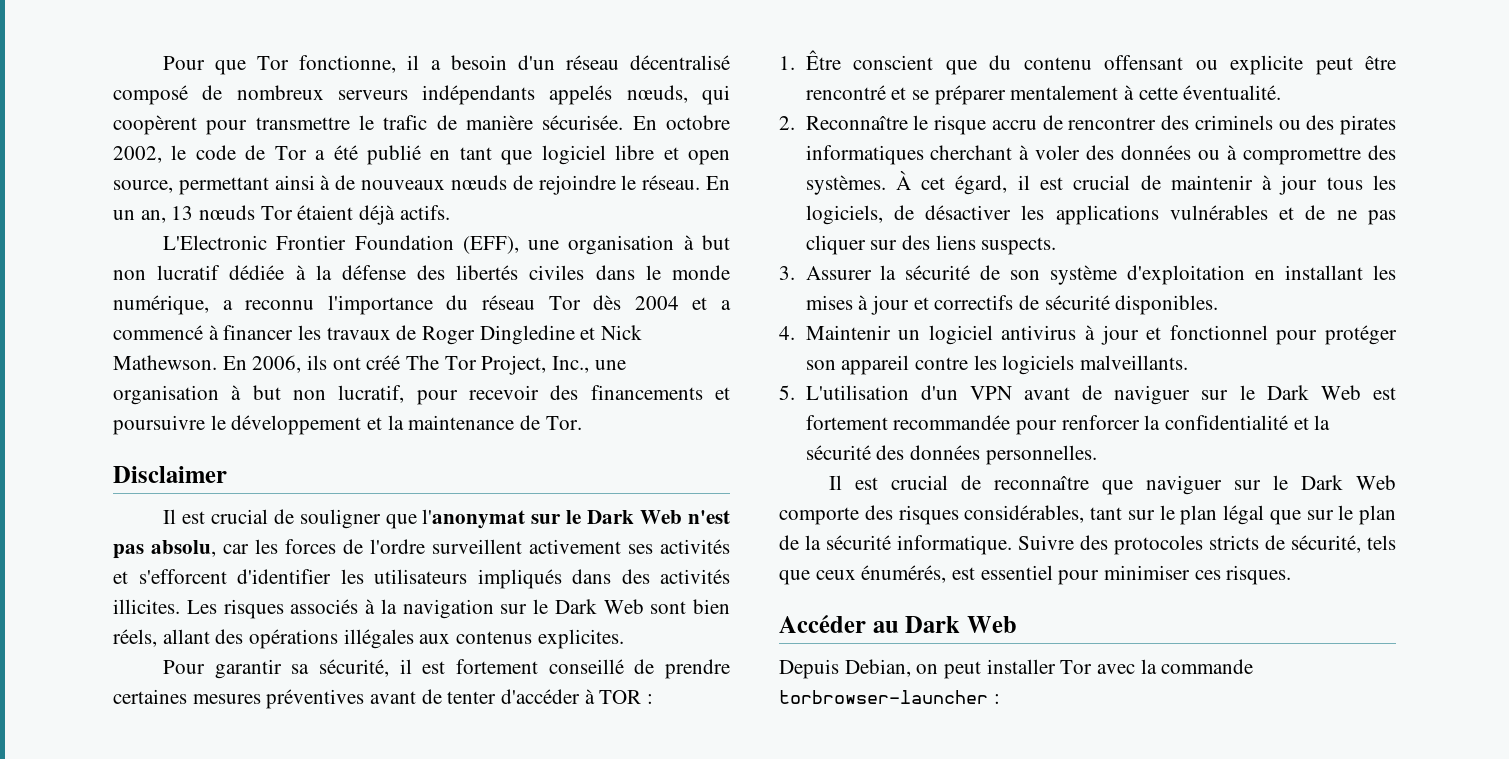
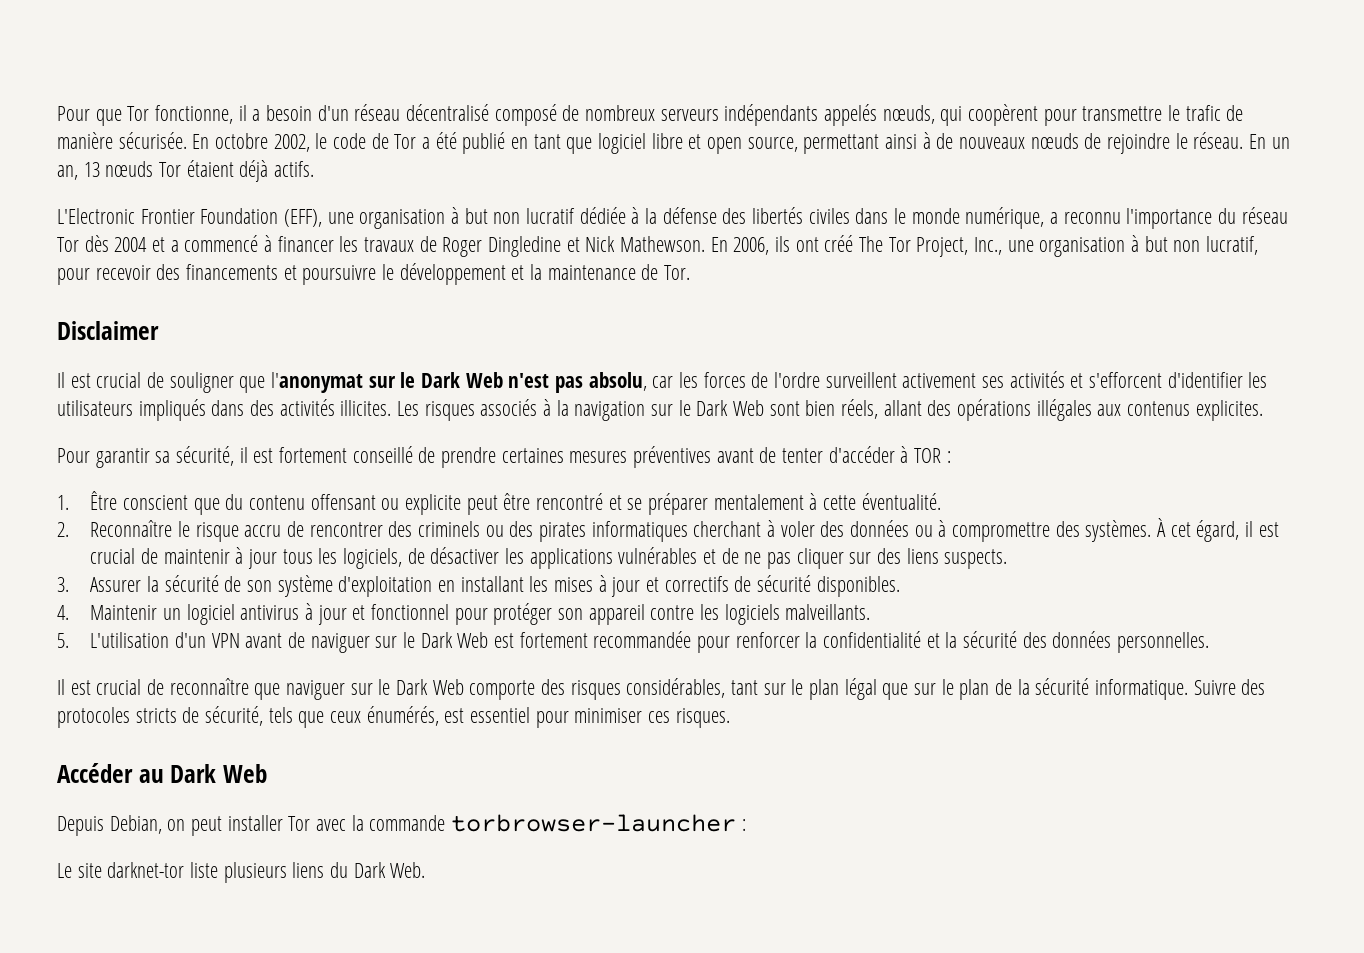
+ Le site darknet-tor liste plusieurs liens du Dark Web.

